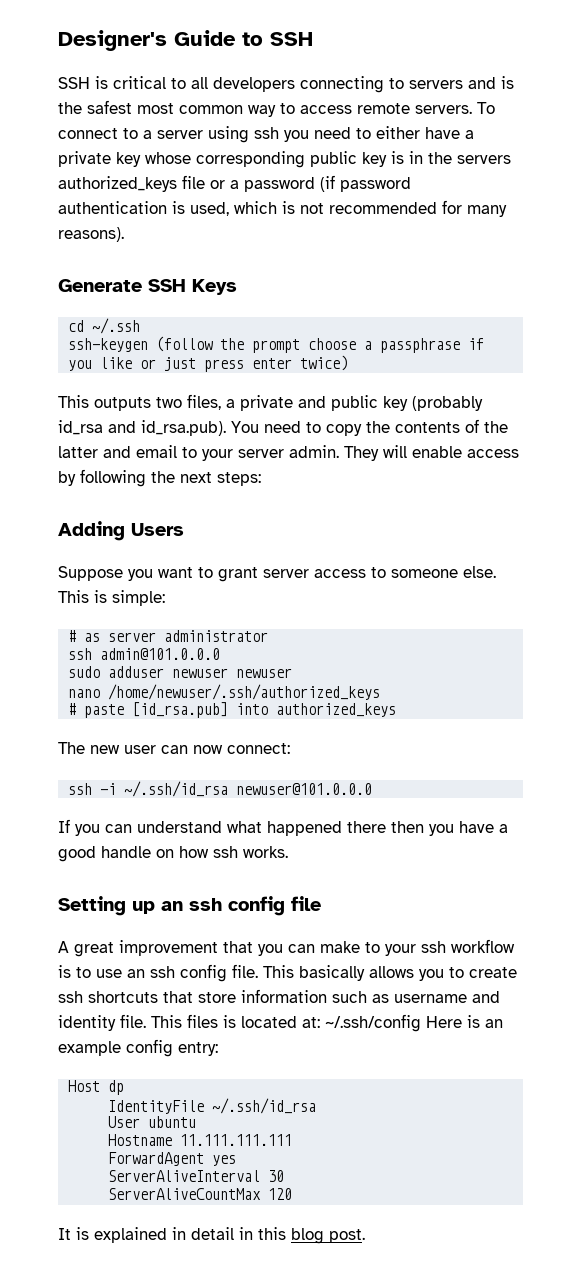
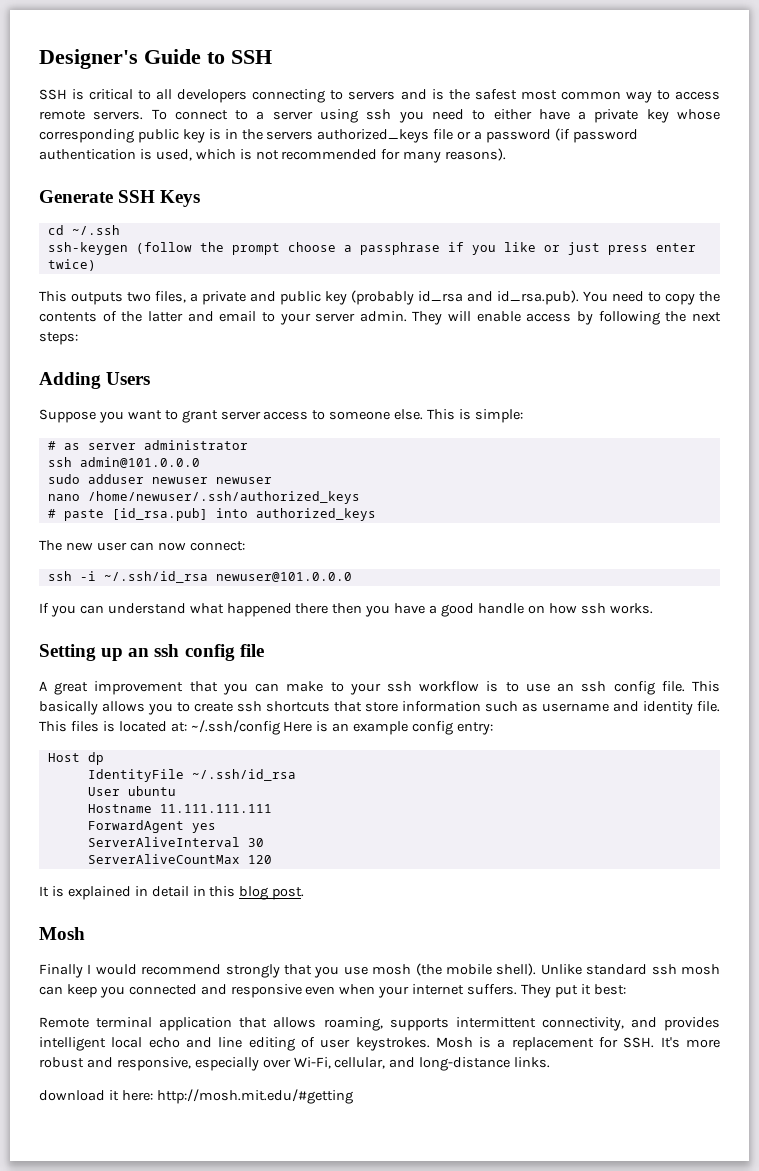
  It is explained in detail in this blog post.
+ Mosh
+ Finally I would recommend strongly that you use mosh (the mobile shell). Unlike standard ssh mosh can keep you connected and responsive even when your internet suffers. They put it best:
+ Remote terminal application that allows roaming, supports intermittent connectivity, and provides intelligent local echo and line editing of user keystrokes. Mosh is a replacement for SSH. It's more robust and responsive, especially over Wi-Fi, cellular, and long-distance links.
+ download it here: http://mosh.mit.edu/#getting

